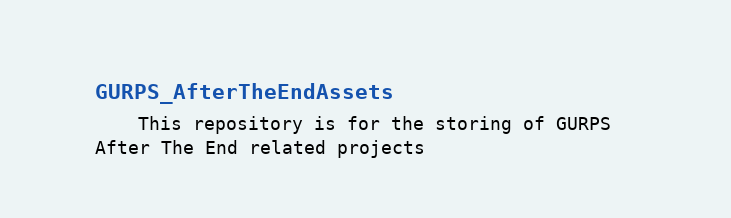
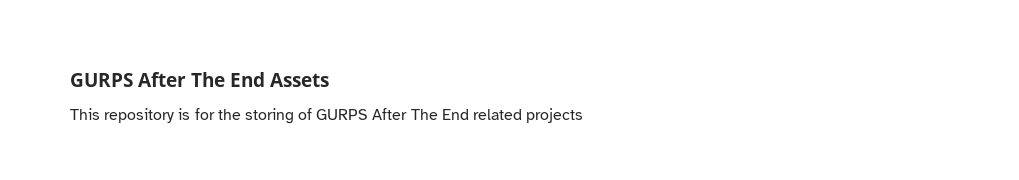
- GURPS_AfterTheEndAssets
+ GURPS After The End Assets

